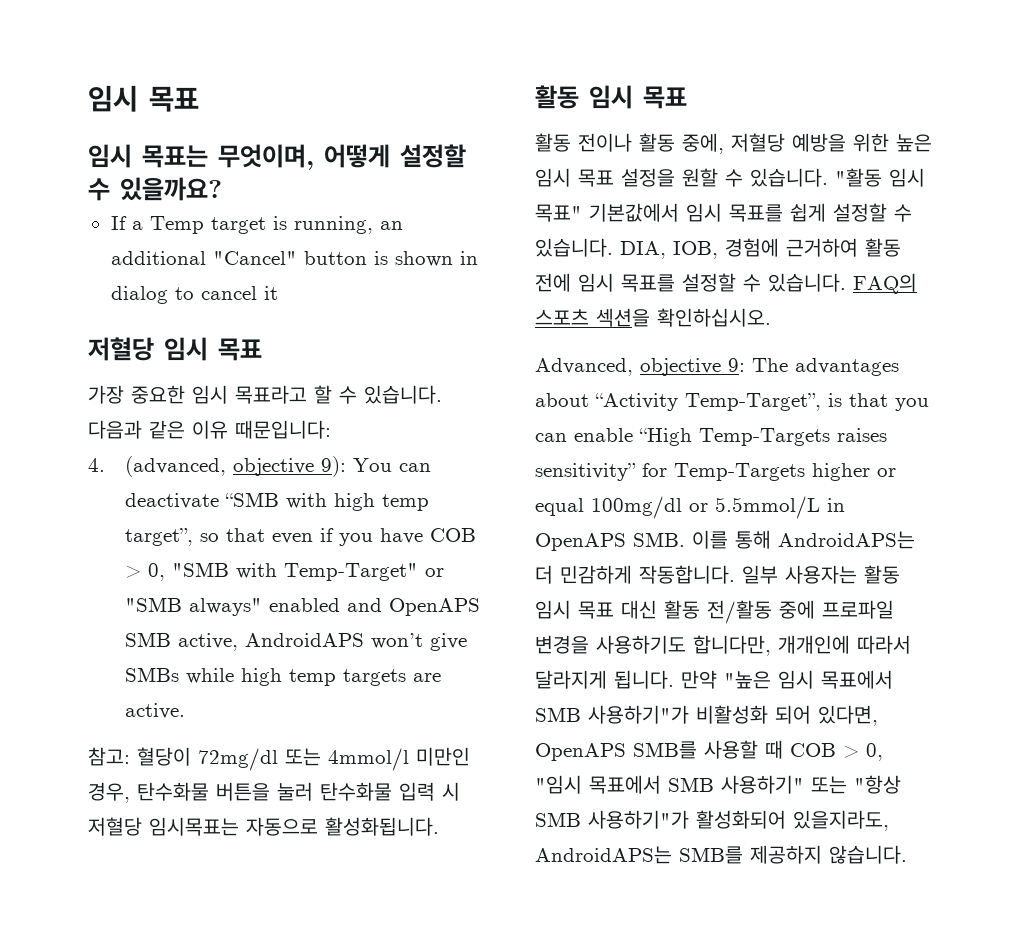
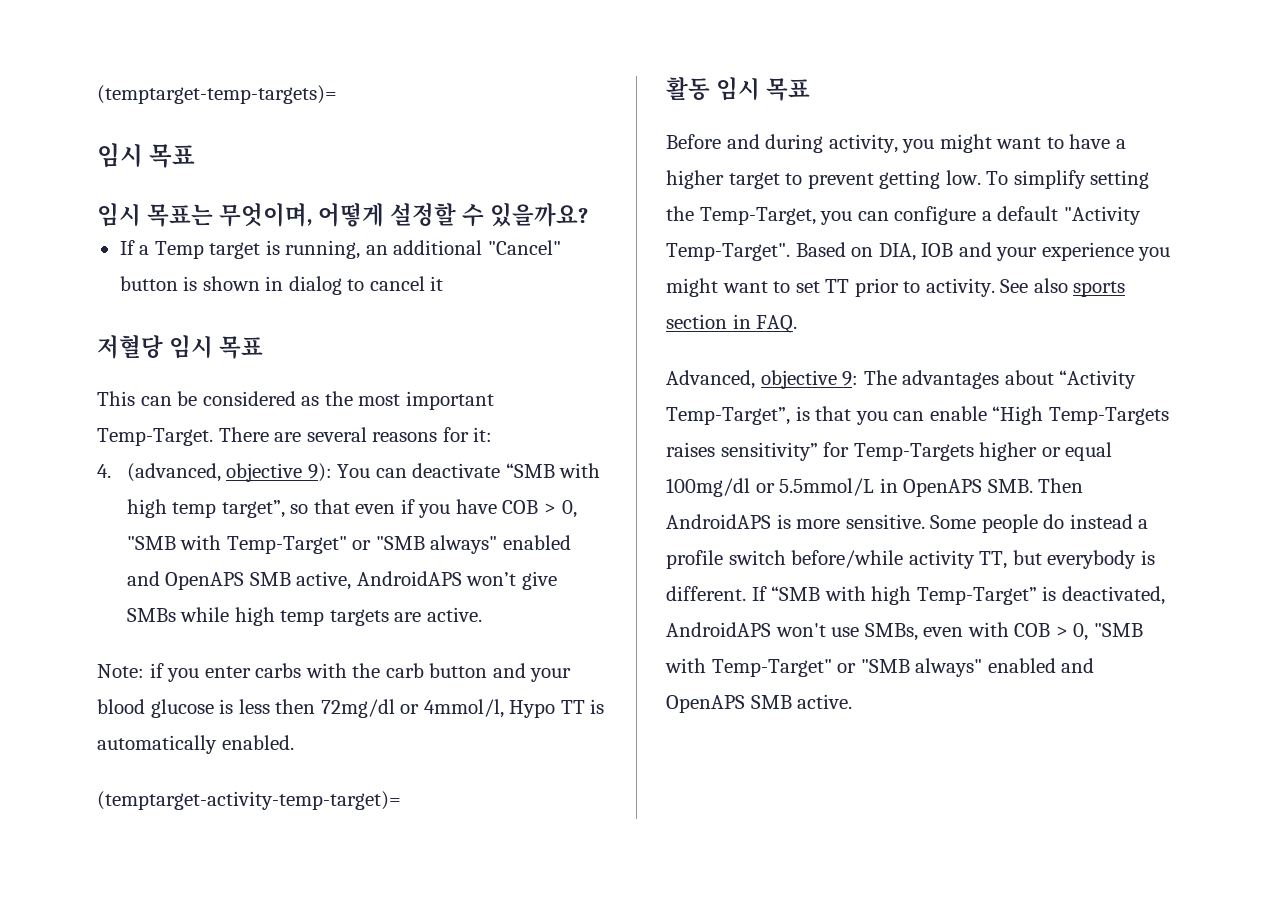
+ (temptarget-temp-targets)=
- 가장 중요한 임시 목표라고 할 수 있습니다. 다음과 같은 이유 때문입니다:
+ This can be considered as the most important Temp-Target. There are several reasons for it:
- 참고: 혈당이 72mg/dl 또는 4mmol/l 미만인 경우, 탄수화물 버튼을 눌러 탄수화물 입력 시 저혈당 임시목표는 자동으로 활성화됩니다.
+ Note: if you enter carbs with the carb button and your blood glucose is less then 72mg/dl or 4mmol/l, Hypo TT is automatically enabled.
+ (temptarget-activity-temp-target)=
  활동 임시 목표
- 활동 전이나 활동 중에, 저혈당 예방을 위한 높은 임시 목표 설정을 원할 수 있습니다. "활동 임시 목표" 기본값에서 임시 목표를 쉽게 설정할 수 있습니다. DIA, IOB, 경험에 근거하여 활동 전에 임시 목표를 설정할 수 있습니다. FAQ의 스포츠 섹션을 확인하십시오.
+ Before and during activity, you might want to have a higher target to prevent getting low. To simplify setting the Temp-Target, you can configure a default "Activity Temp-Target". Based on DIA, IOB and your experience you might want to set TT prior to activity. See also sports section in FAQ.
- Advanced, objective 9: The advantages about “Activity Temp-Target”, is that you can enable “High Temp-Targets raises sensitivity” for Temp-Targets higher or equal 100mg/dl or 5.5mmol/L in OpenAPS SMB. 이를 통해 AndroidAPS는 더 민감하게 작동합니다. 일부 사용자는 활동 임시 목표 대신 활동 전/활동 중에 프로파일 변경을 사용하기도 합니다만, 개개인에 따라서 달라지게 됩니다. 만약 "높은 임시 목표에서 SMB 사용하기"가 비활성화 되어 있다면, OpenAPS SMB를 사용할 때 COB > 0, "임시 목표에서 SMB 사용하기" 또는 "항상 SMB 사용하기"가 활성화되어 있을지라도, AndroidAPS는 SMB를 제공하지 않습니다.
+ Advanced, objective 9: The advantages about “Activity Temp-Target”, is that you can enable “High Temp-Targets raises sensitivity” for Temp-Targets higher or equal 100mg/dl or 5.5mmol/L in OpenAPS SMB. Then AndroidAPS is more sensitive. Some people do instead a profile switch before/while activity TT, but everybody is different. If “SMB with high Temp-Target” is deactivated, AndroidAPS won't use SMBs, even with COB > 0, "SMB with Temp-Target" or "SMB always" enabled and OpenAPS SMB active.

